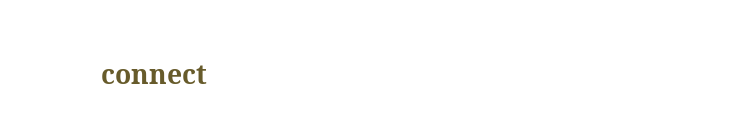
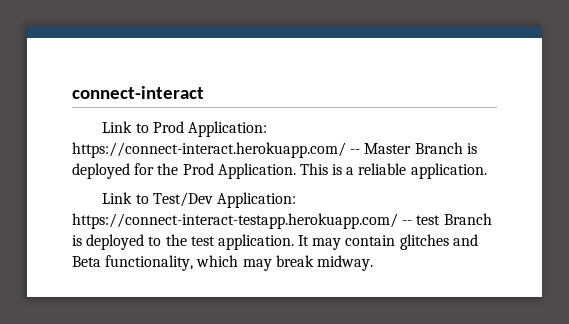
- connect
+ connect-interact
+ Link to Prod Application: https://connect-interact.herokuapp.com/ -- Master Branch is deployed for the Prod Application. This is a reliable application.
+ Link to Test/Dev Application: https://connect-interact-testapp.herokuapp.com/ -- test Branch is deployed to the test application. It may contain glitches and Beta functionality, which may break midway.

